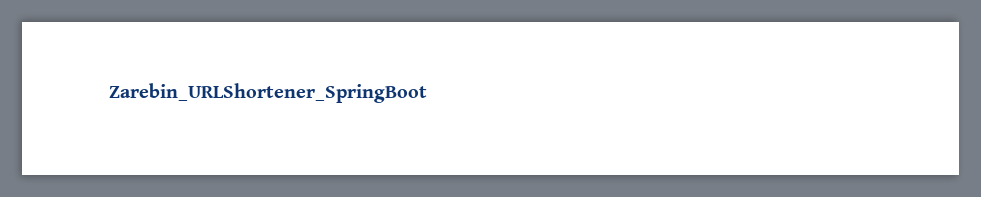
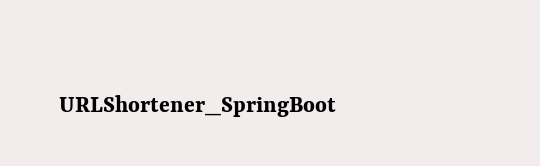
- Zarebin_URLShortener_SpringBoot
+ URLShortener_SpringBoot

